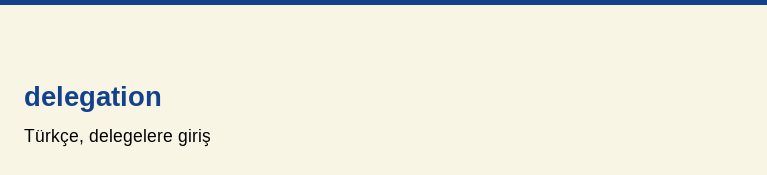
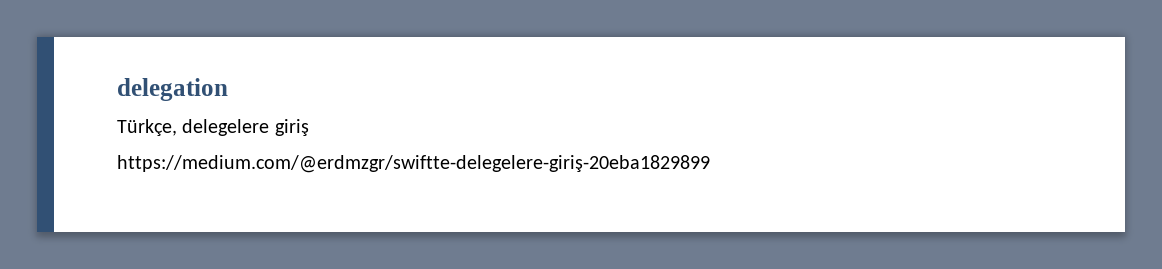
+ https://medium.com/@erdmzgr/swiftte-delegelere-giriş-20eba1829899

